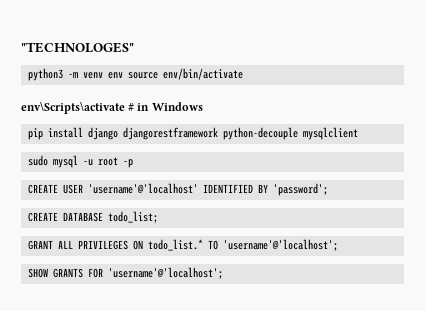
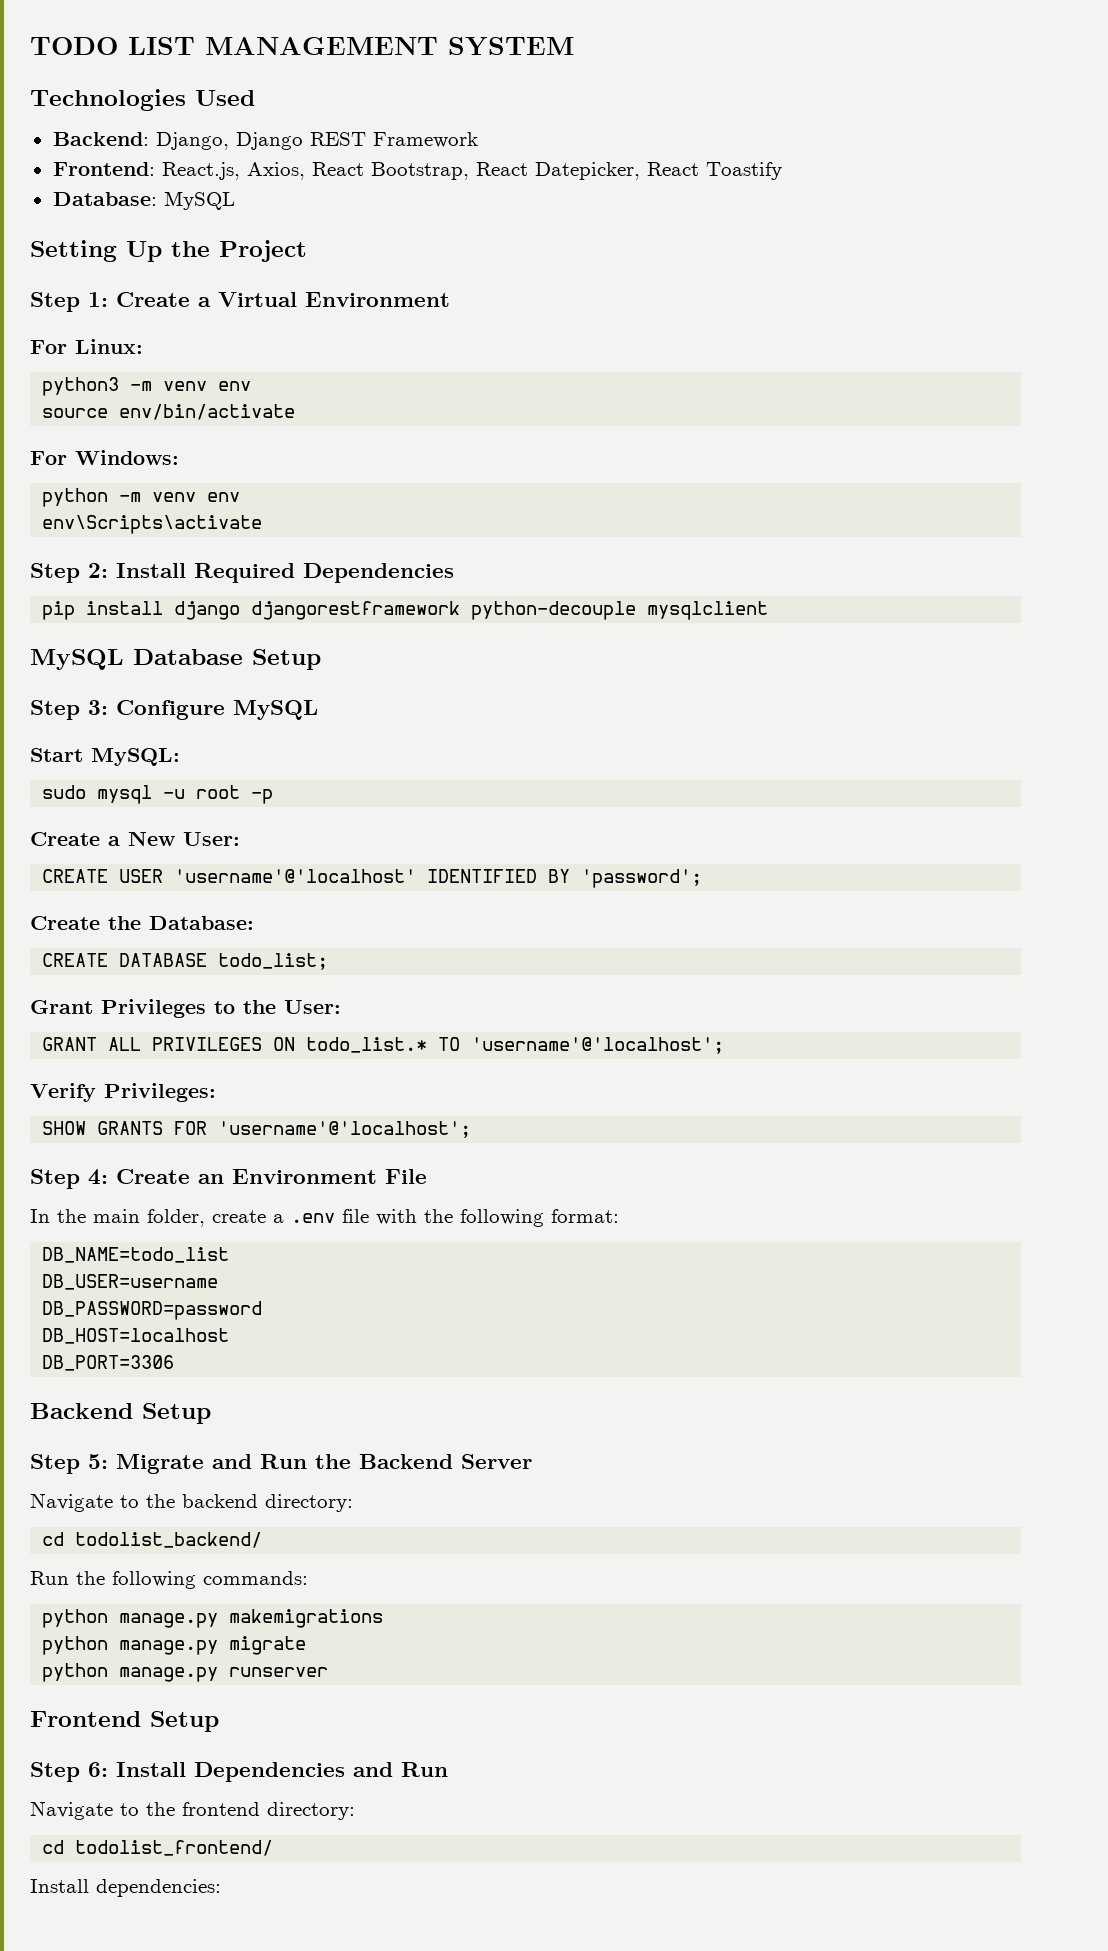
- "TECHNOLOGES"
+ TODO LIST MANAGEMENT SYSTEM
+ Technologies Used
+ Backend: Django, Django REST Framework
+ Frontend: React.js, Axios, React Bootstrap, React Datepicker, React Toastify
+ Database: MySQL
+ Setting Up the Project
+ Step 1: Create a Virtual Environment
+ For Linux:
- python3 -m venv env source env/bin/activate
+ python3 -m venv env
+ source env/bin/activate
- env\Scripts\activate # in Windows
+ For Windows:
+ python -m venv env
+ env\Scripts\activate
+ Step 2: Install Required Dependencies
+ MySQL Database Setup
+ Step 3: Configure MySQL
+ Start MySQL:
+ Create a New User:
+ Create the Database:
+ Grant Privileges to the User:
+ Verify Privileges:
+ Step 4: Create an Environment File
+ In the main folder, create a .env file with the following format:
+ DB_NAME=todo_list
+ DB_USER=username
+ DB_PASSWORD=password
+ DB_HOST=localhost
+ DB_PORT=3306
+ Backend Setup
+ Step 5: Migrate and Run the Backend Server
+ Navigate to the backend directory:
+ cd todolist_backend/
+ Run the following commands:
+ python manage.py makemigrations
+ python manage.py migrate
+ python manage.py runserver
+ Frontend Setup
+ Step 6: Install Dependencies and Run
+ Navigate to the frontend directory:
+ cd todolist_frontend/
+ Install dependencies:

